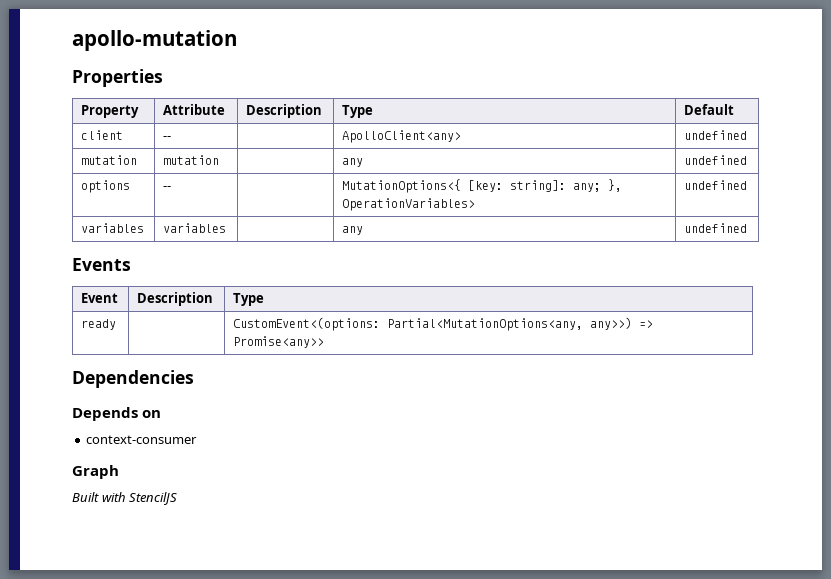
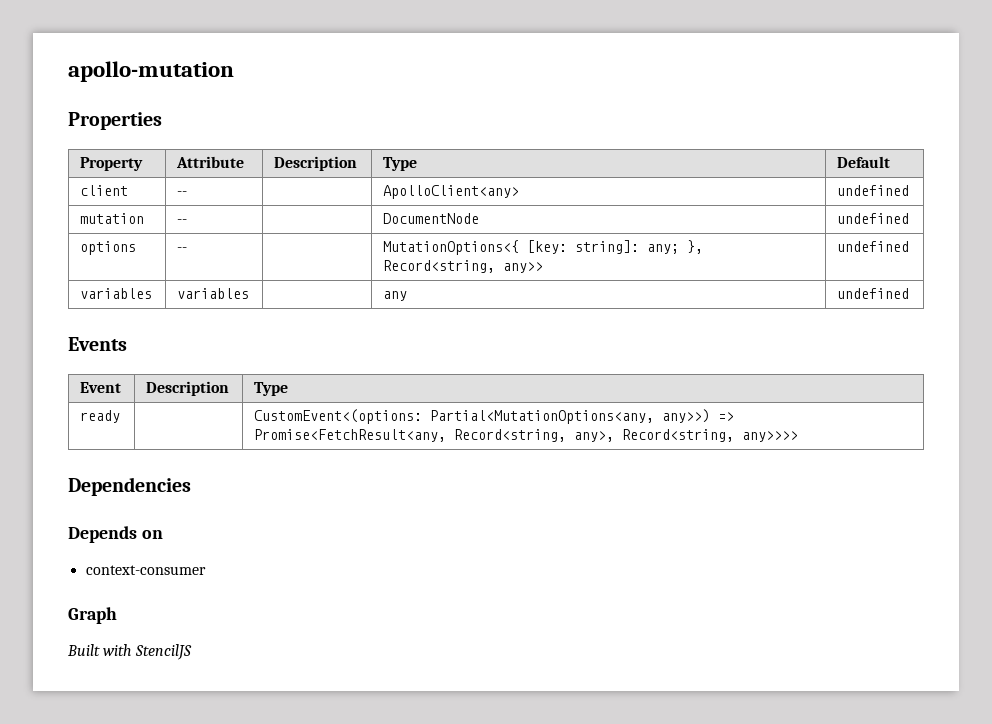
- mutation | mutation | | any | undefined
+ mutation | -- | | DocumentNode | undefined
- options | -- | | MutationOptions<{ [key: string]: any; }, OperationVariables> | undefined
+ options | -- | | MutationOptions<{ [key: string]: any; }, Record<string, any>> | undefined
- ready | | CustomEvent<(options: Partial<MutationOptions<any, any>>) => Promise<any>>
+ ready | | CustomEvent<(options: Partial<MutationOptions<any, any>>) => Promise<FetchResult<any, Record<string, any>, Record<string, any>>>>

